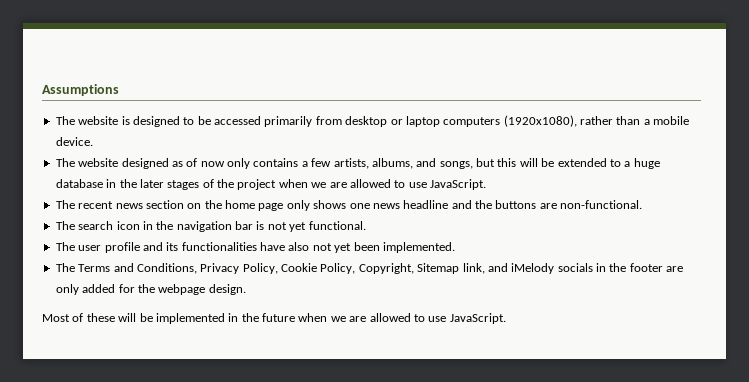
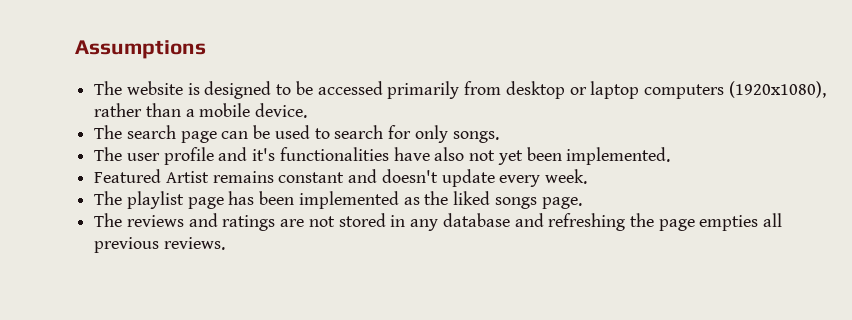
- The website designed as of now only contains a few artists, albums, and songs, but this will be extended to a huge database in the later stages of the project when we are allowed to use JavaScript.
- The recent news section on the home page only shows one news headline and the buttons are non-functional.
- The search icon in the navigation bar is not yet functional.
+ The search page can be used to search for only songs.
- The user profile and its functionalities have also not yet been implemented.
+ The user profile and it's functionalities have also not yet been implemented.
- The Terms and Conditions, Privacy Policy, Cookie Policy, Copyright, Sitemap link, and iMelody socials in the footer are only added for the webpage design.
- Most of these will be implemented in the future when we are allowed to use JavaScript.
+ Featured Artist remains constant and doesn't update every week.
+ The playlist page has been implemented as the liked songs page.
+ The reviews and ratings are not stored in any database and refreshing the page empties all previous reviews.

